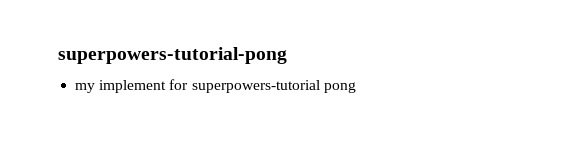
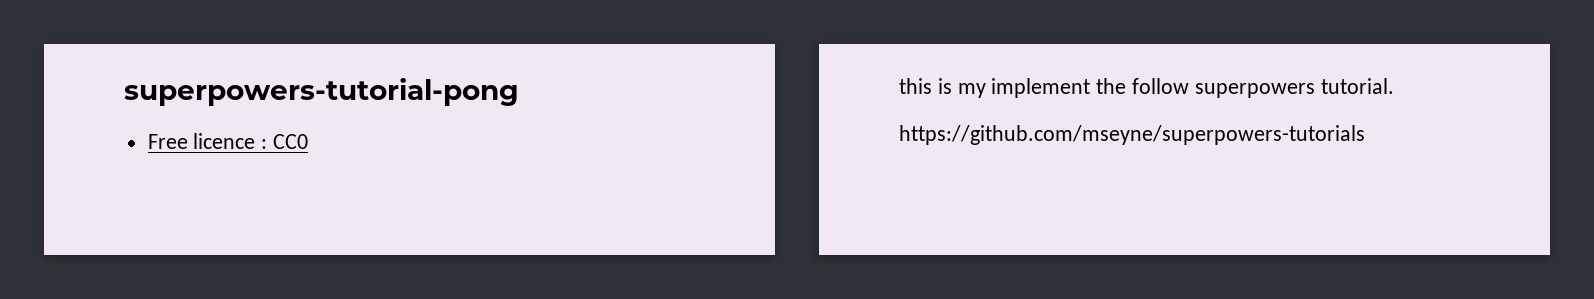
- my implement for superpowers-tutorial pong
+ Free licence : CC0
+ this is my implement the follow superpowers tutorial.
+ https://github.com/mseyne/superpowers-tutorials

